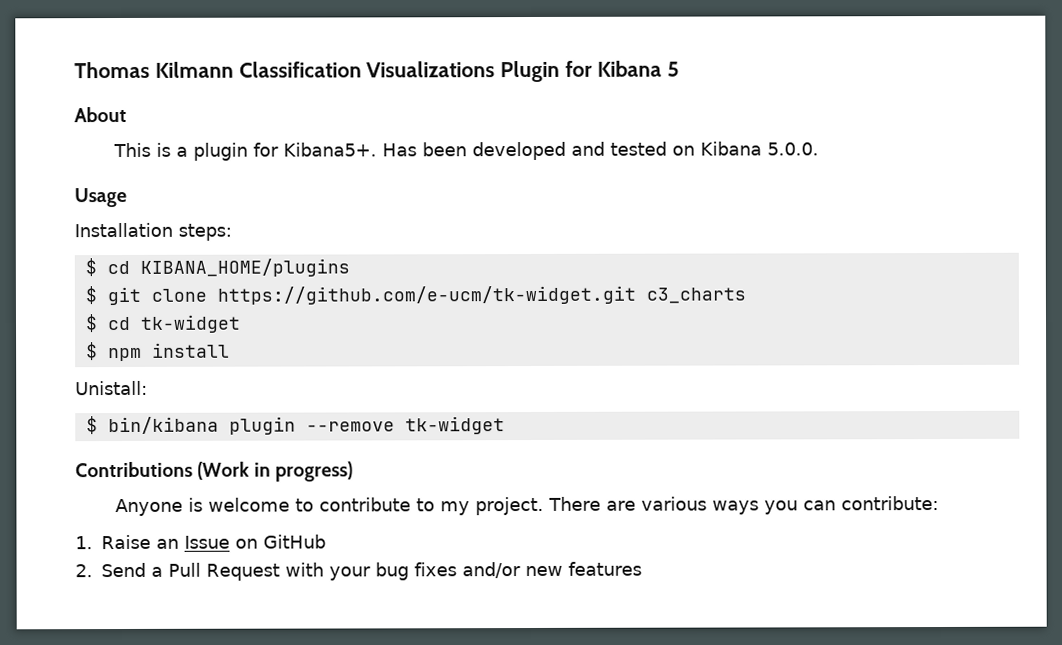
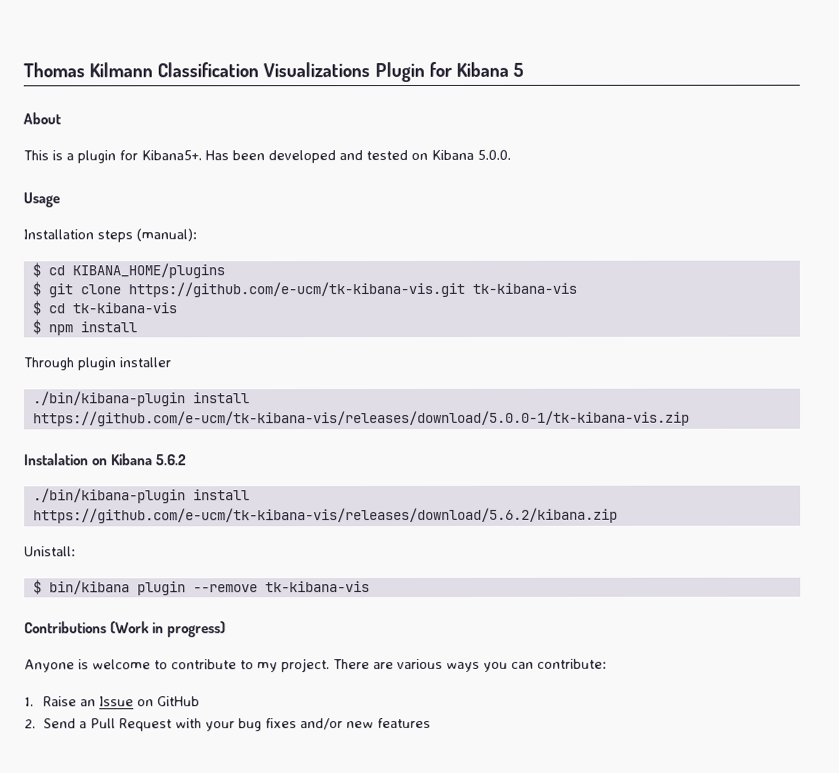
- Installation steps:
+ Installation steps (manual):
- $ git clone https://github.com/e-ucm/tk-widget.git c3_charts
- $ cd tk-widget
+ $ git clone https://github.com/e-ucm/tk-kibana-vis.git tk-kibana-vis
+ $ cd tk-kibana-vis
+ Through plugin installer
+ ./bin/kibana-plugin install https://github.com/e-ucm/tk-kibana-vis/releases/download/5.0.0-1/tk-kibana-vis.zip
+ Instalation on Kibana 5.6.2
+ ./bin/kibana-plugin install https://github.com/e-ucm/tk-kibana-vis/releases/download/5.6.2/kibana.zip
- $ bin/kibana plugin --remove tk-widget
+ $ bin/kibana plugin --remove tk-kibana-vis

